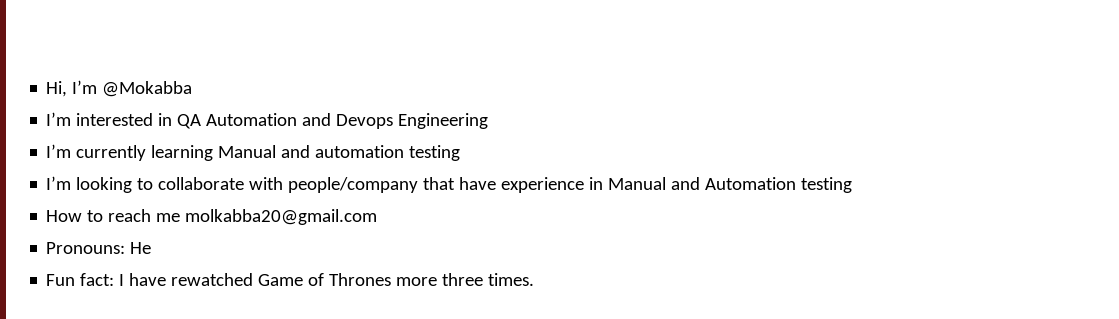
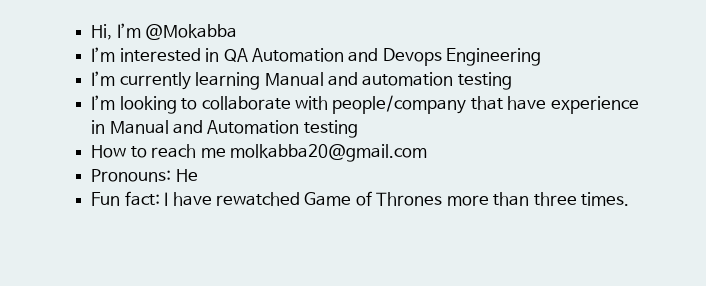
- Fun fact: I have rewatched Game of Thrones more three times.
+ Fun fact: I have rewatched Game of Thrones more than three times.

